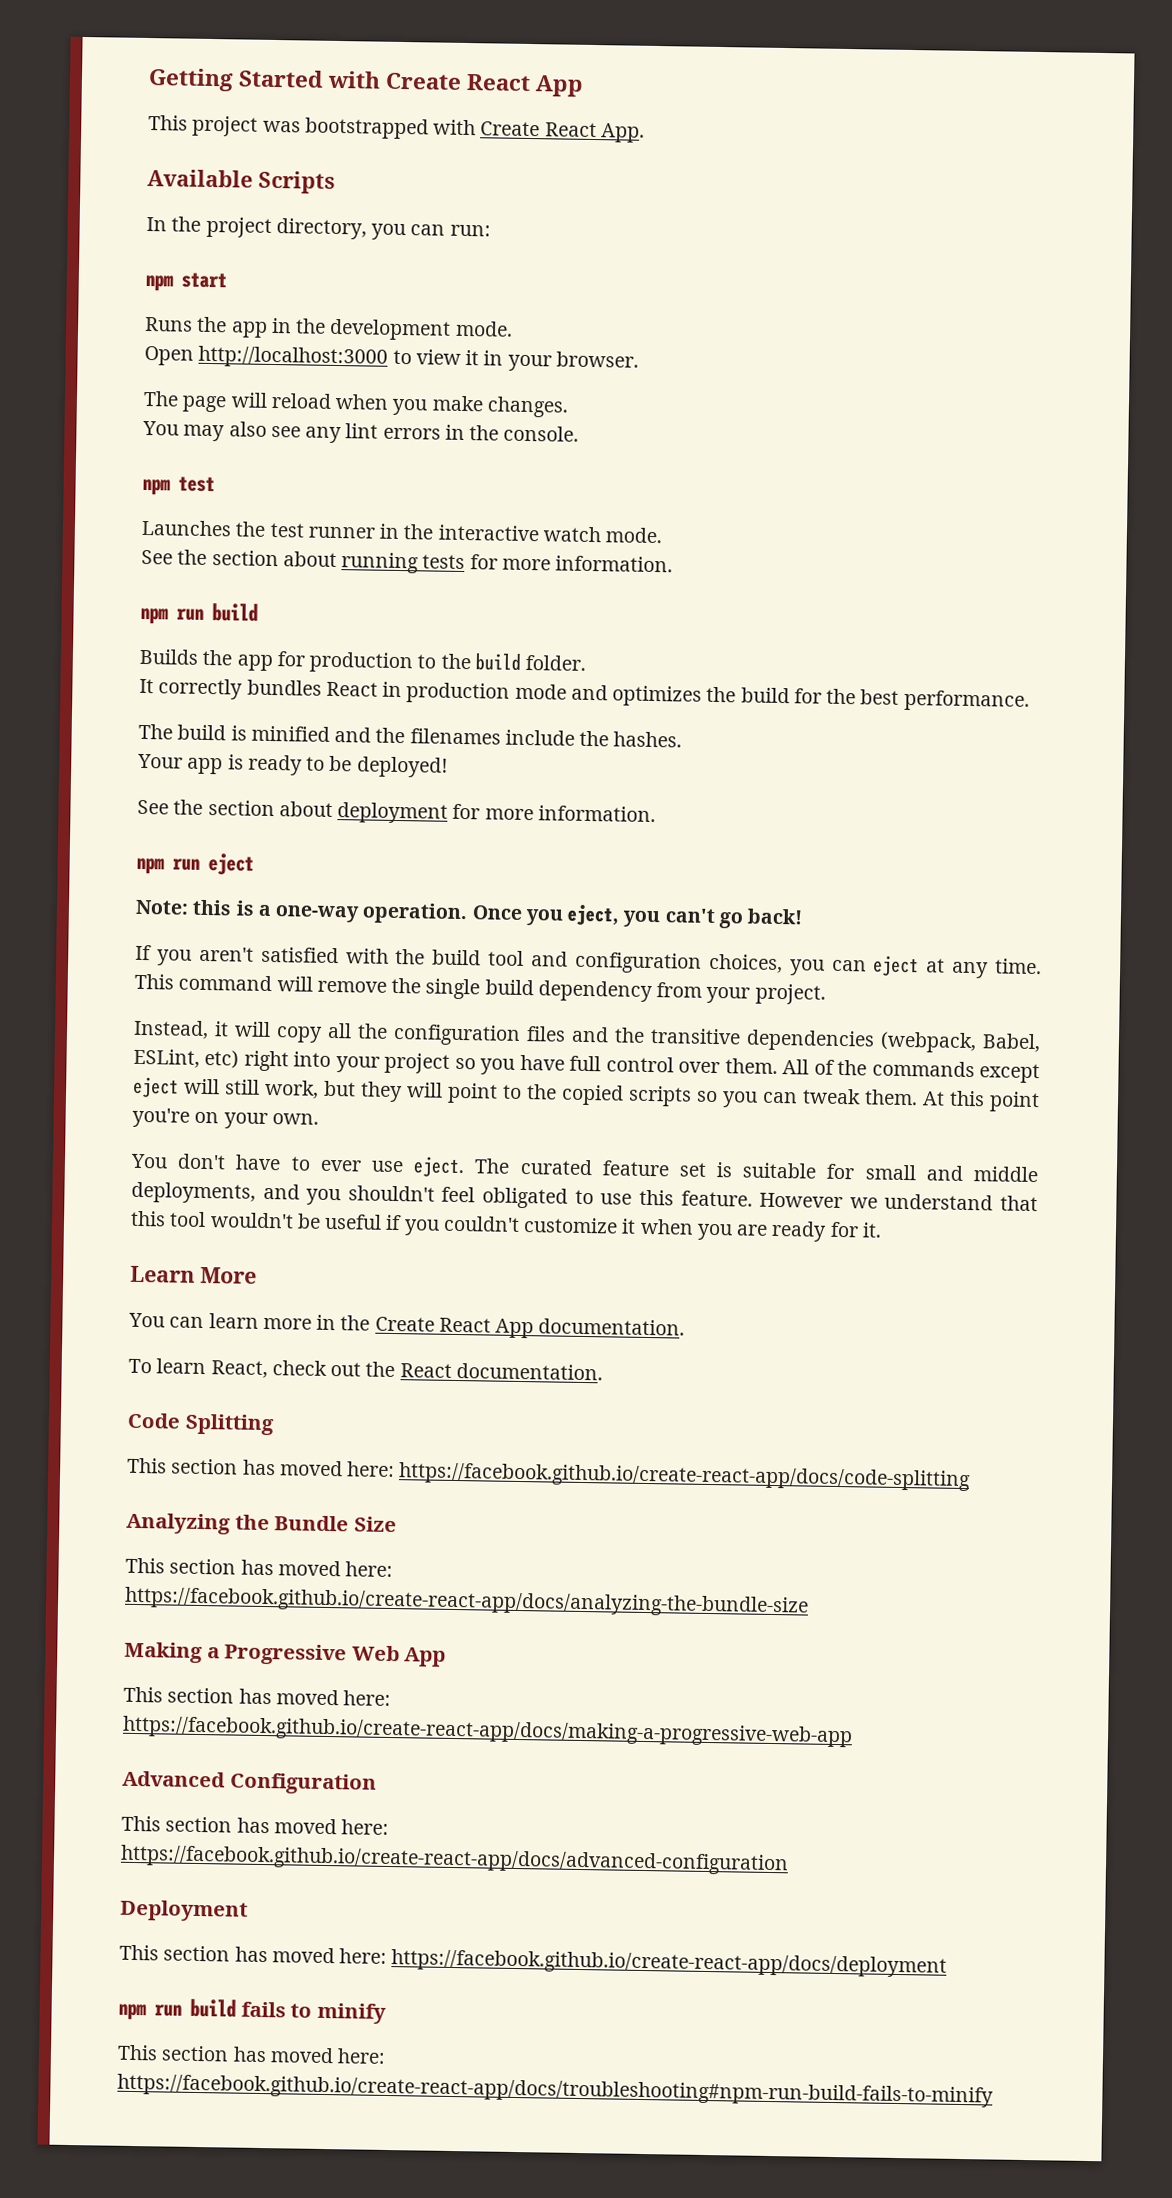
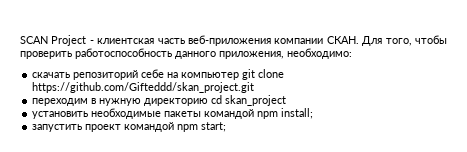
- Getting Started with Create React App
- This project was bootstrapped with Create React App.
- Available Scripts
- In the project directory, you can run:
- npm start
- Runs the app in the development mode.
- Open http://localhost:3000 to view it in your browser.
- The page will reload when you make changes.
- You may also see any lint errors in the console.
- npm test
- Launches the test runner in the interactive watch mode.
- See the section about running tests for more information.
- npm run build
- Builds the app for production to the build folder.
- It correctly bundles React in production mode and optimizes the build for the best performance.
- The build is minified and the filenames include the hashes.
- Your app is ready to be deployed!
- See the section about deployment for more information.
- npm run eject
- Note: this is a one-way operation. Once you eject, you can't go back!
- If you aren't satisfied with the build tool and configuration choices, you can eject at any time. This command will remove the single build dependency from your project.
- Instead, it will copy all the configuration files and the transitive dependencies (webpack, Babel, ESLint, etc) right into your project so you have full control over them. All of the commands except eject will still work, but they will point to the copied scripts so you can tweak them. At this point you're on your own.
- You don't have to ever use eject. The curated feature set is suitable for small and middle deployments, and you shouldn't feel obligated to use this feature. However we understand that this tool wouldn't be useful if you couldn't customize it when you are ready for it.
- Learn More
- You can learn more in the Create React App documentation.
- To learn React, check out the React documentation.
- Code Splitting
- This section has moved here: https://facebook.github.io/create-react-app/docs/code-splitting
- Analyzing the Bundle Size
- This section has moved here: https://facebook.github.io/create-react-app/docs/analyzing-the-bundle-size
- Making a Progressive Web App
- This section has moved here: https://facebook.github.io/create-react-app/docs/making-a-progressive-web-app
- Advanced Configuration
- This section has moved here: https://facebook.github.io/create-react-app/docs/advanced-configuration
- Deployment
- This section has moved here: https://facebook.github.io/create-react-app/docs/deployment
- npm run build fails to minify
- This section has moved here: https://facebook.github.io/create-react-app/docs/troubleshooting#npm-run-build-fails-to-minify
+ SCAN Project - клиентская часть веб-приложения компании СКАН. Для того, чтобы проверить работоспособность данного приложения, необходимо:
+ скачать репозиторий себе на компьютер git clone https://github.com/Gifteddd/skan_project.git
+ переходим в нужную директорию cd skan_project
+ установить необходимые пакеты командой npm install;
+ запустить проект командой npm start;

